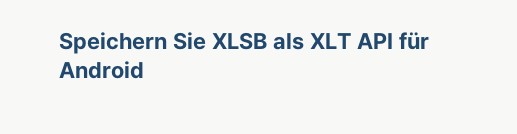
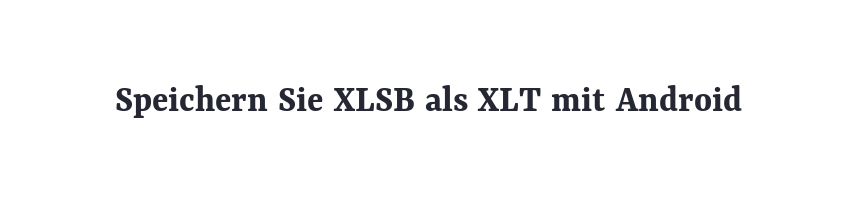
- Speichern Sie XLSB als XLT API für Android
+ Speichern Sie XLSB als XLT mit Android

